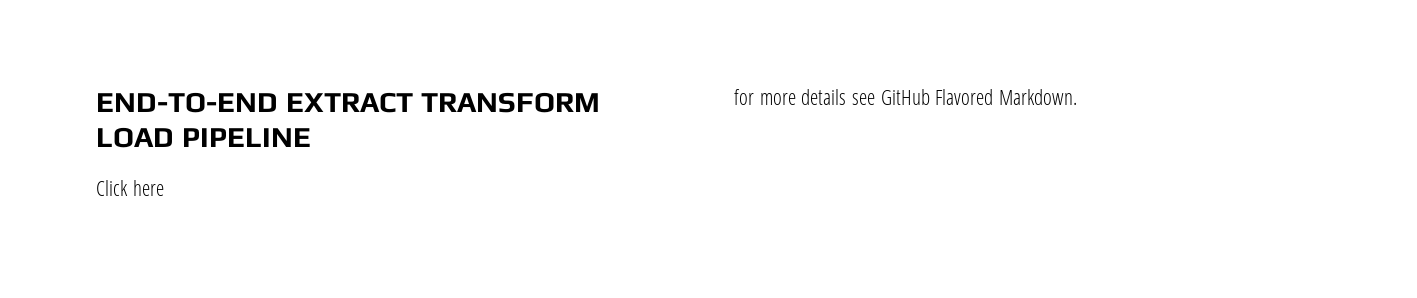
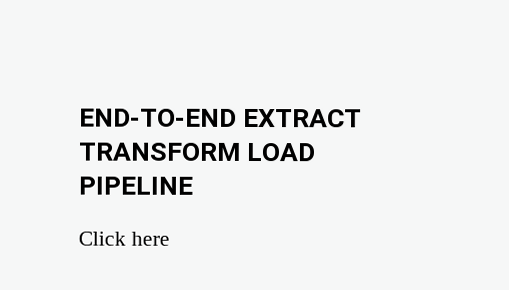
- for more details see GitHub Flavored Markdown.

